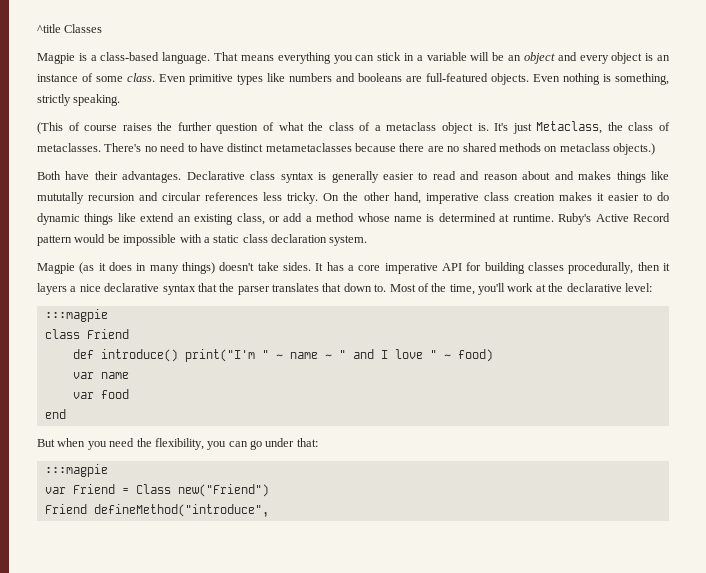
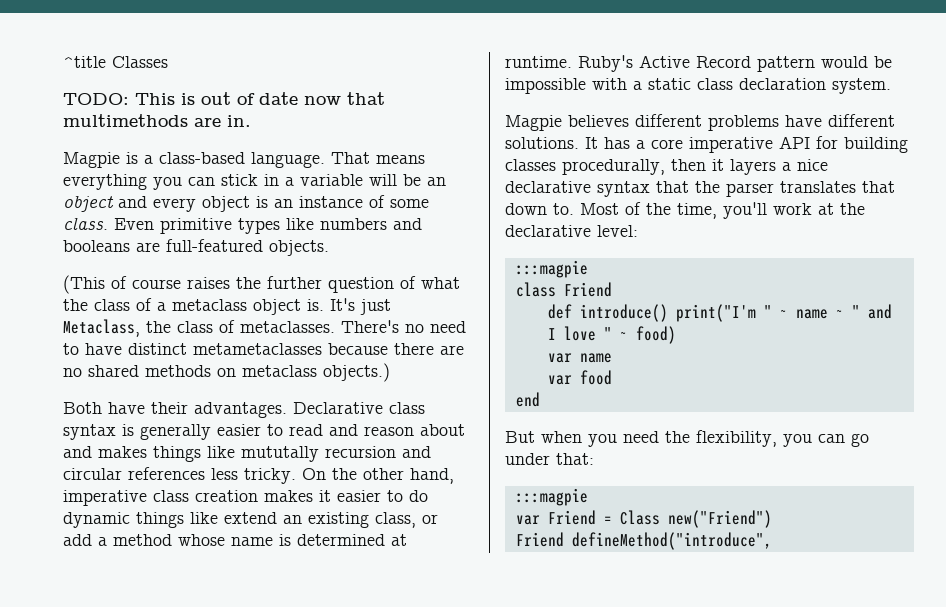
+ TODO: This is out of date now that multimethods are in.
- Even nothing is something, strictly speaking.
- Magpie (as it does in many things) doesn't take sides.
+ Magpie believes different problems have different solutions.

